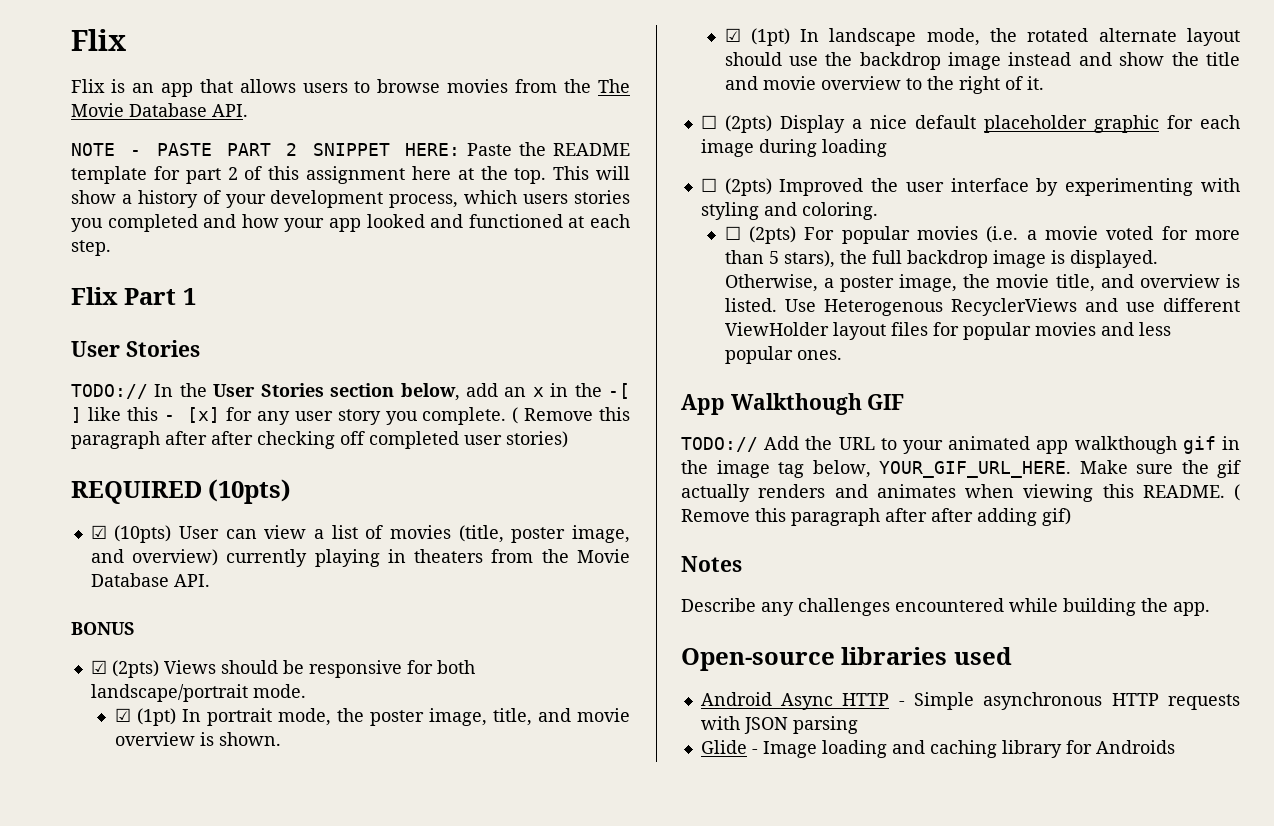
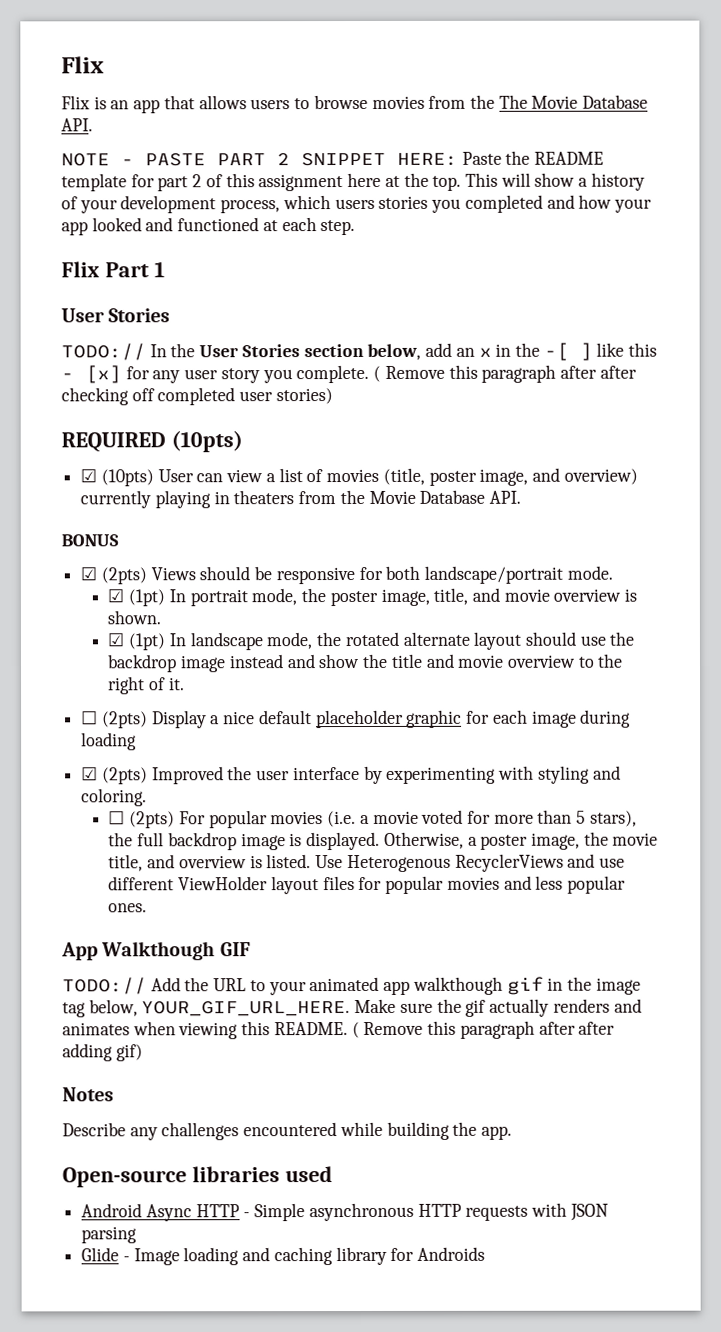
- ☐ (2pts) Improved the user interface by experimenting with styling and coloring.
+ ☑ (2pts) Improved the user interface by experimenting with styling and coloring.

